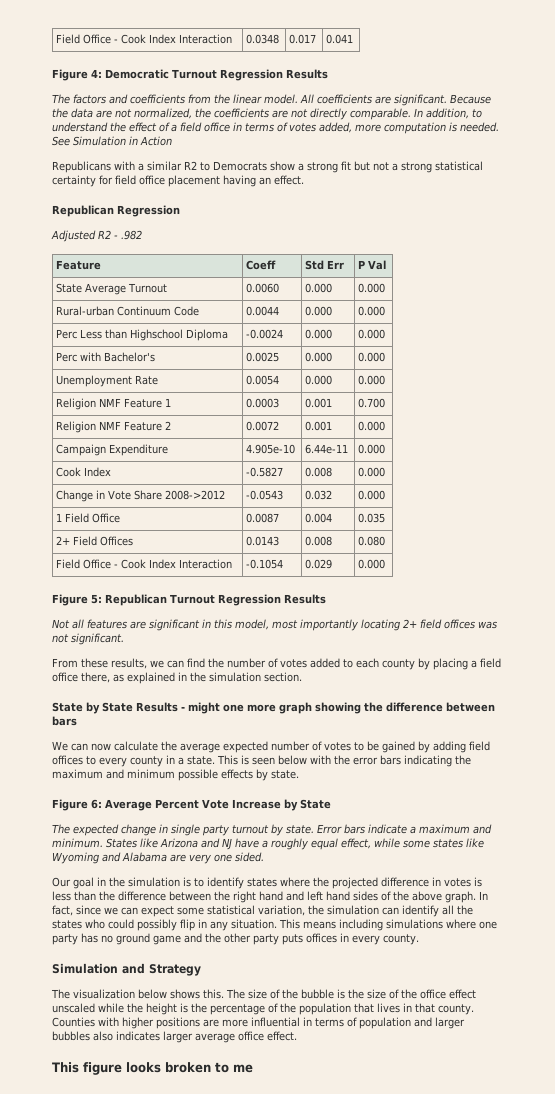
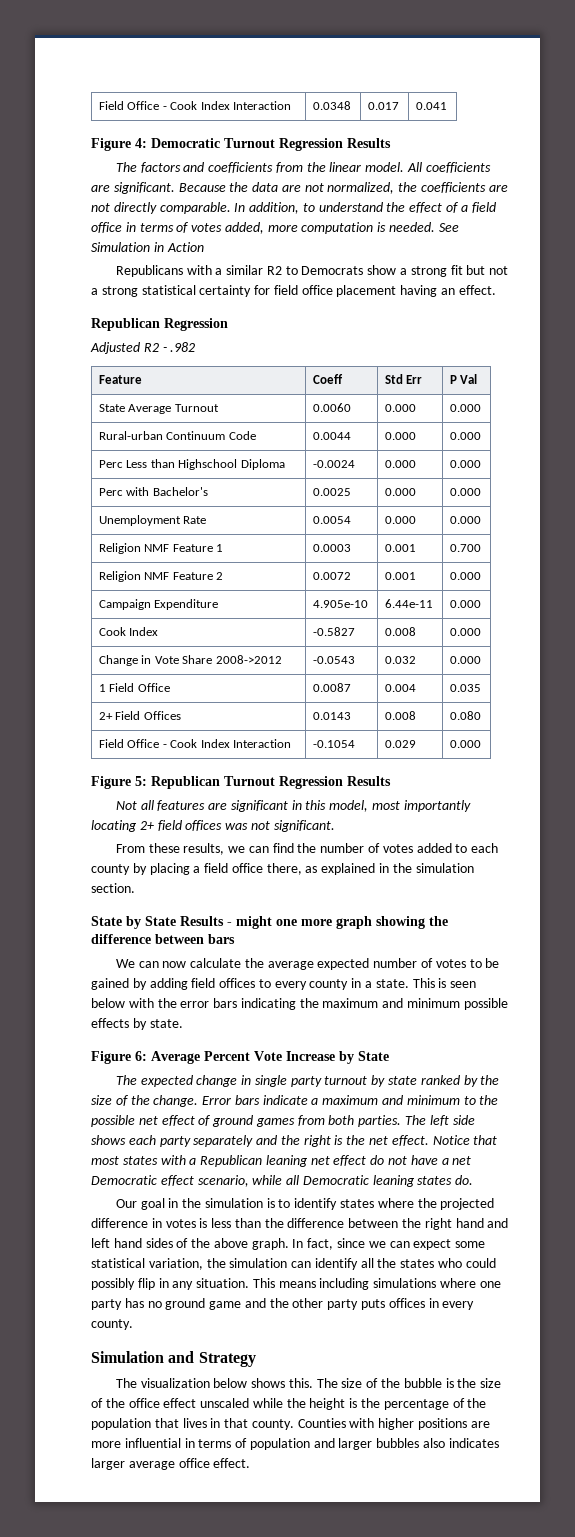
- The expected change in single party turnout by state.
+ The expected change in single party turnout by state ranked by the size of the change.
- Error bars indicate a maximum and minimum. States like Arizona and NJ have a roughly equal effect, while some states like Wyoming and Alabama are very one sided.
+ Error bars indicate a maximum and minimum to the possible net effect of ground games from both parties. The left side shows each party separately and the right is the net effect. Notice that most states with a Republican leaning net effect do not have a net Democratic effect scenario, while all Democratic leaning states do.
- This figure looks broken to me

